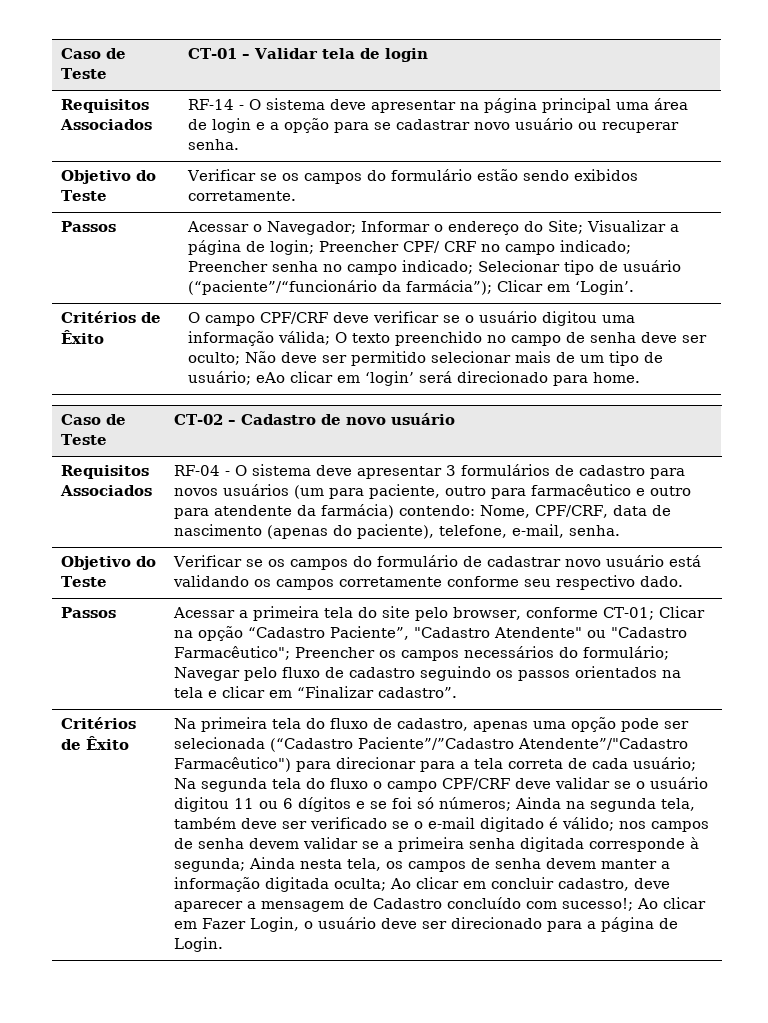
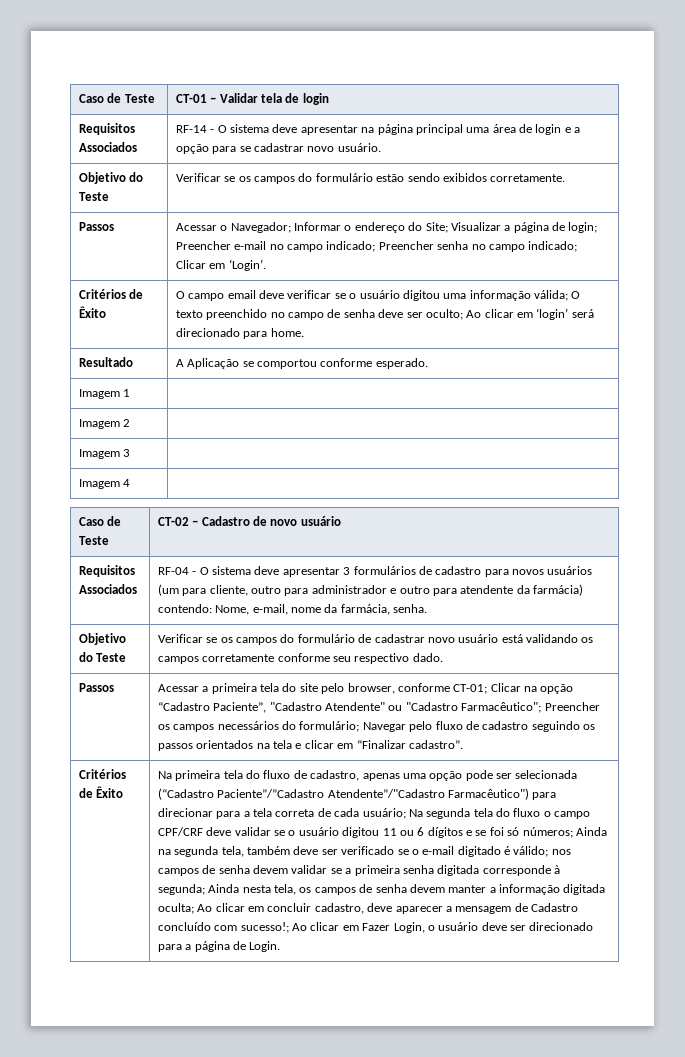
- Requisitos Associados | RF-14 - O sistema deve apresentar na página principal uma área de login e a opção para se cadastrar novo usuário ou recuperar senha.
+ Requisitos Associados | RF-14 - O sistema deve apresentar na página principal uma área de login e a opção para se cadastrar novo usuário.
- Passos | Acessar o Navegador; Informar o endereço do Site; Visualizar a página de login; Preencher CPF/ CRF no campo indicado; Preencher senha no campo indicado; Selecionar tipo de usuário (“paciente”/“funcionário da farmácia”); Clicar em ‘Login’.
+ Passos | Acessar o Navegador; Informar o endereço do Site; Visualizar a página de login; Preencher e-mail no campo indicado; Preencher senha no campo indicado; Clicar em ‘Login’.
- O campo CPF/CRF deve verificar se o usuário digitou uma informação válida; O texto preenchido no campo de senha deve ser oculto; Não deve ser permitido selecionar mais de um tipo de usuário; eAo clicar em ‘login’ será direcionado para home.
+ O campo email deve verificar se o usuário digitou uma informação válida; O texto preenchido no campo de senha deve ser oculto; Ao clicar em ‘login’ será direcionado para home.
+ Resultado | A Aplicação se comportou conforme esperado.
+ Imagem 1 |
+ Imagem 2 |
+ Imagem 3 |
+ Imagem 4 |
- Requisitos Associados | RF-04 - O sistema deve apresentar 3 formulários de cadastro para novos usuários (um para paciente, outro para farmacêutico e outro para atendente da farmácia) contendo: Nome, CPF/CRF, data de nascimento (apenas do paciente), telefone, e-mail, senha.
+ Requisitos Associados | RF-04 - O sistema deve apresentar 3 formulários de cadastro para novos usuários (um para cliente, outro para administrador e outro para atendente da farmácia) contendo: Nome, e-mail, nome da farmácia, senha.

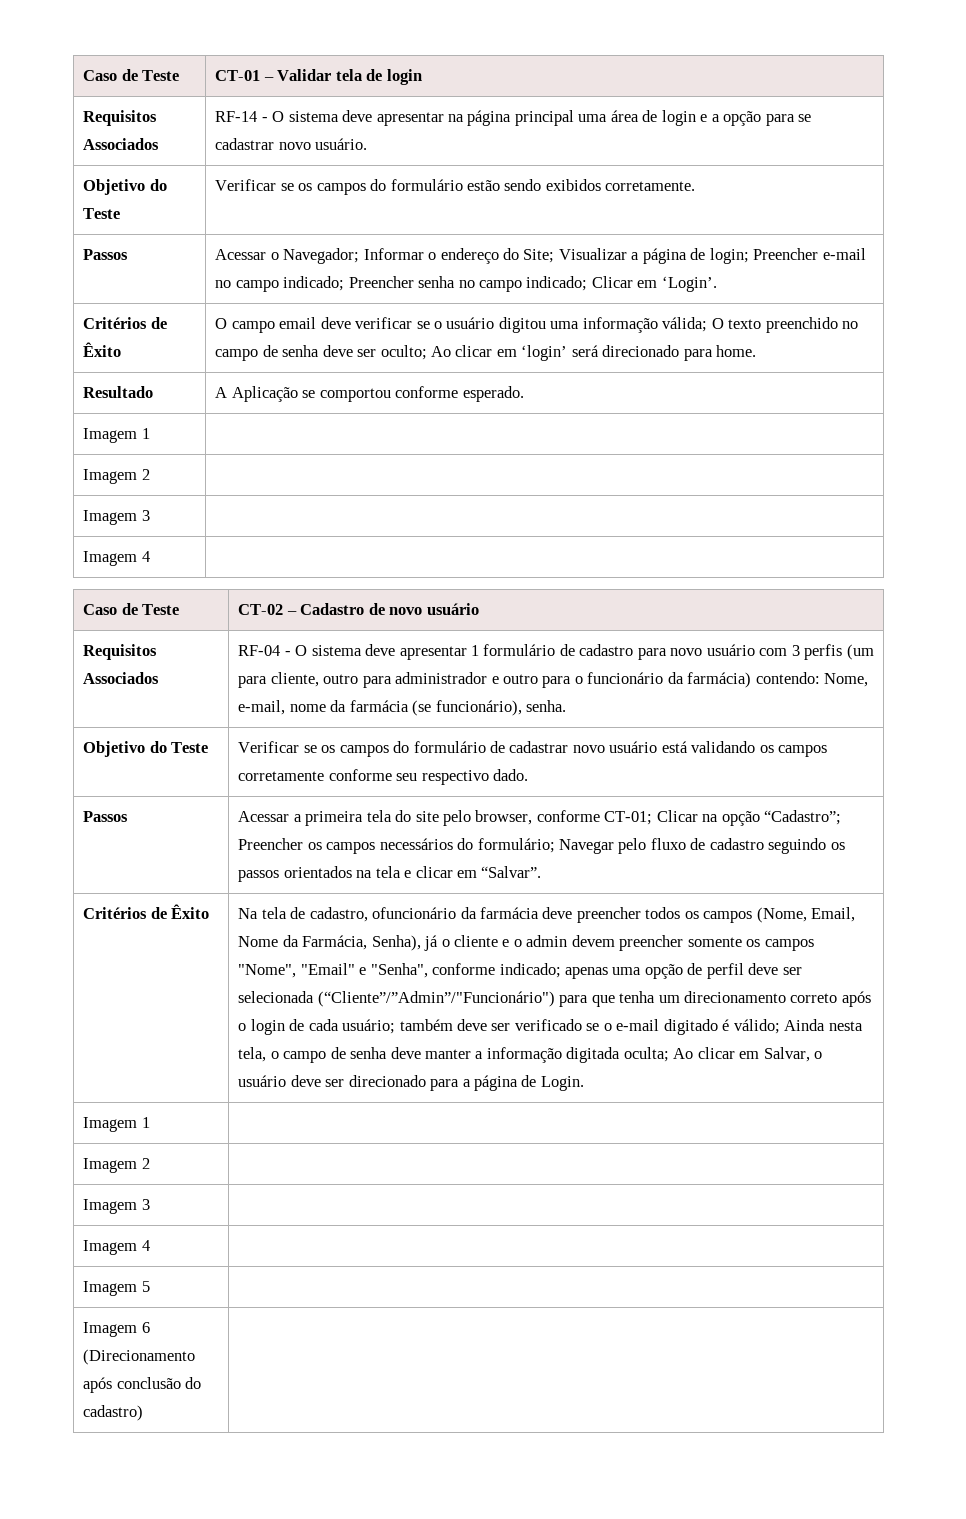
- Requisitos Associados | RF-04 - O sistema deve apresentar 3 formulários de cadastro para novos usuários (um para cliente, outro para administrador e outro para atendente da farmácia) contendo: Nome, e-mail, nome da farmácia, senha.
+ Requisitos Associados | RF-04 - O sistema deve apresentar 1 formulário de cadastro para novo usuário com 3 perfis (um para cliente, outro para administrador e outro para o funcionário da farmácia) contendo: Nome, e-mail, nome da farmácia (se funcionário), senha.
- Acessar a primeira tela do site pelo browser, conforme CT-01; Clicar na opção “Cadastro Paciente”, "Cadastro Atendente" ou "Cadastro Farmacêutico"; Preencher os campos necessários do formulário; Navegar pelo fluxo de cadastro seguindo os passos orientados na tela e clicar em “Finalizar cadastro”.
+ Acessar a primeira tela do site pelo browser, conforme CT-01; Clicar na opção “Cadastro”; Preencher os campos necessários do formulário; Navegar pelo fluxo de cadastro seguindo os passos orientados na tela e clicar em “Salvar”.
- Na primeira tela do fluxo de cadastro, apenas uma opção pode ser selecionada (“Cadastro Paciente”/”Cadastro Atendente”/"Cadastro Farmacêutico") para direcionar para a tela correta de cada usuário; Na segunda tela do fluxo o campo CPF/CRF deve validar se o usuário digitou 11 ou 6 dígitos e se foi só números; Ainda na segunda tela, também deve ser verificado se o e-mail digitado é válido; nos campos de senha devem validar se a primeira senha digitada corresponde à segunda; Ainda nesta tela, os campos de senha devem manter a informação digitada oculta; Ao clicar em concluir cadastro, deve aparecer a mensagem de Cadastro concluído com sucesso!; Ao clicar em Fazer Login, o usuário deve ser direcionado para a página de Login.
+ Na tela de cadastro, ofuncionário da farmácia deve preencher todos os campos (Nome, Email, Nome da Farmácia, Senha), já o cliente e o admin devem preencher somente os campos "Nome", "Email" e "Senha", conforme indicado; apenas uma opção de perfil deve ser selecionada (“Cliente”/”Admin”/"Funcionário") para que tenha um direcionamento correto após o login de cada usuário; também deve ser verificado se o e-mail digitado é válido; Ainda nesta tela, o campo de senha deve manter a informação digitada oculta; Ao clicar em Salvar, o usuário deve ser direcionado para a página de Login.
+ Imagem 1 |
+ Imagem 2 |
+ Imagem 3 |
+ Imagem 4 |
+ Imagem 5 |
+ Imagem 6 (Direcionamento após conclusão do cadastro) |

